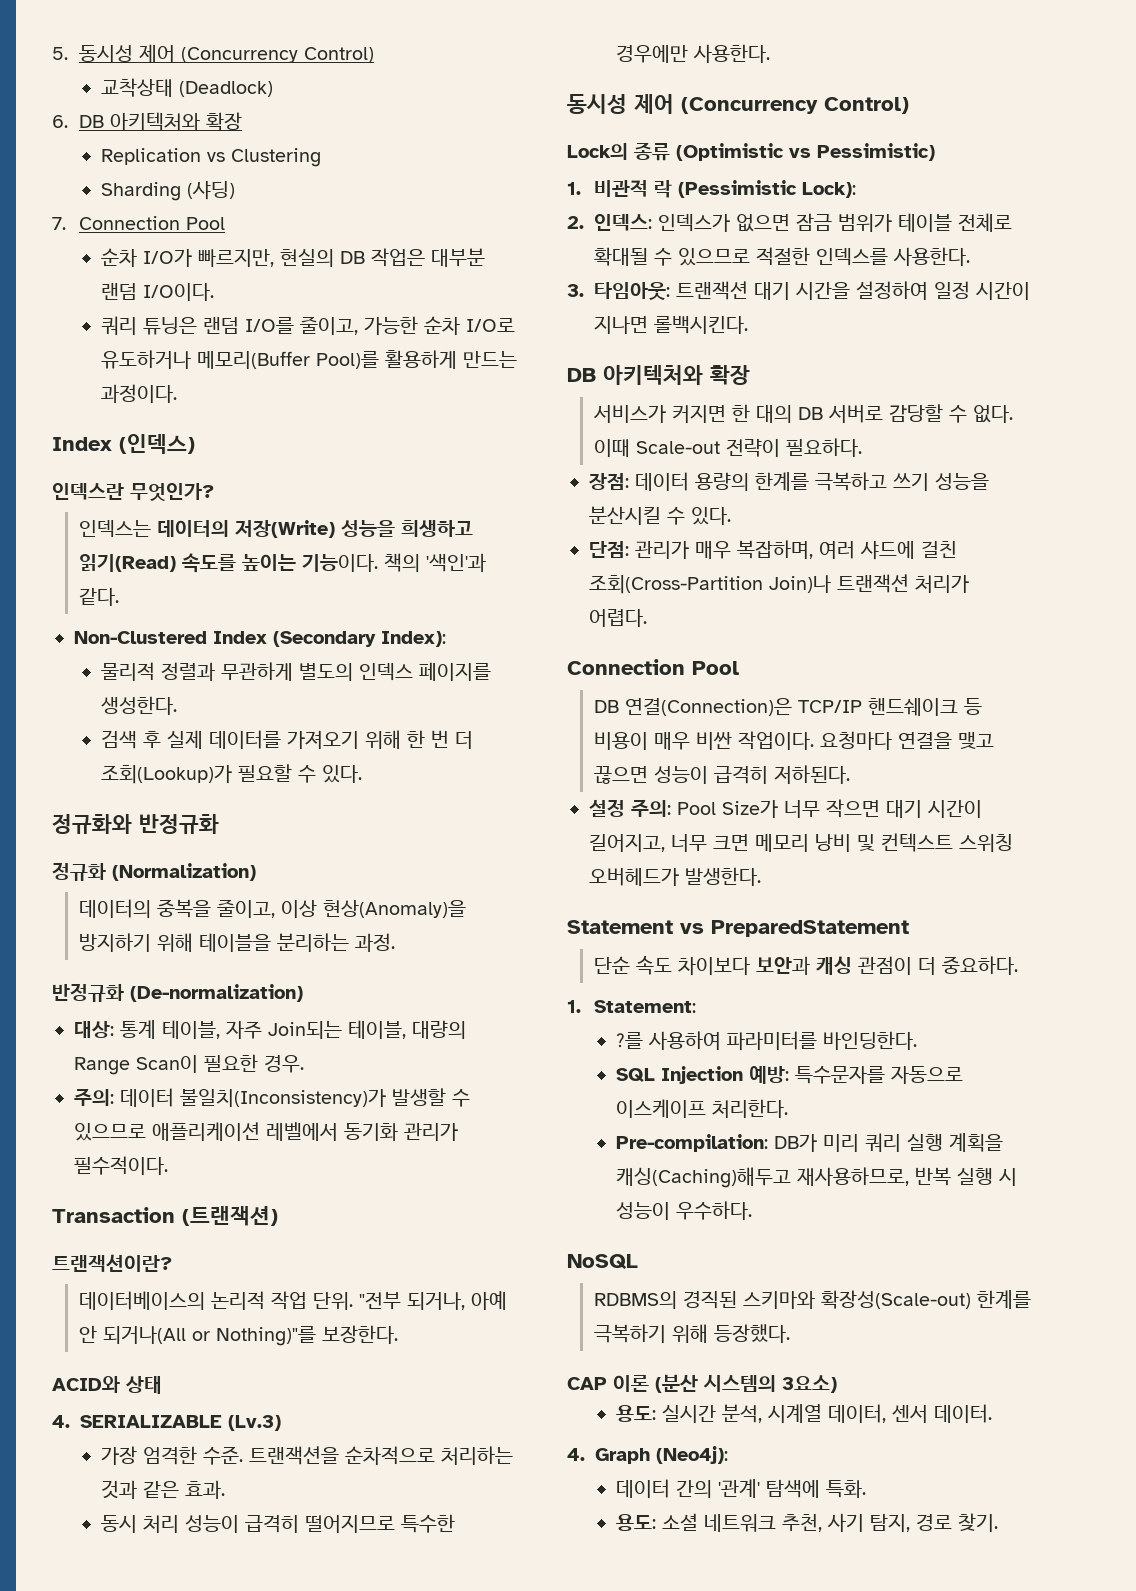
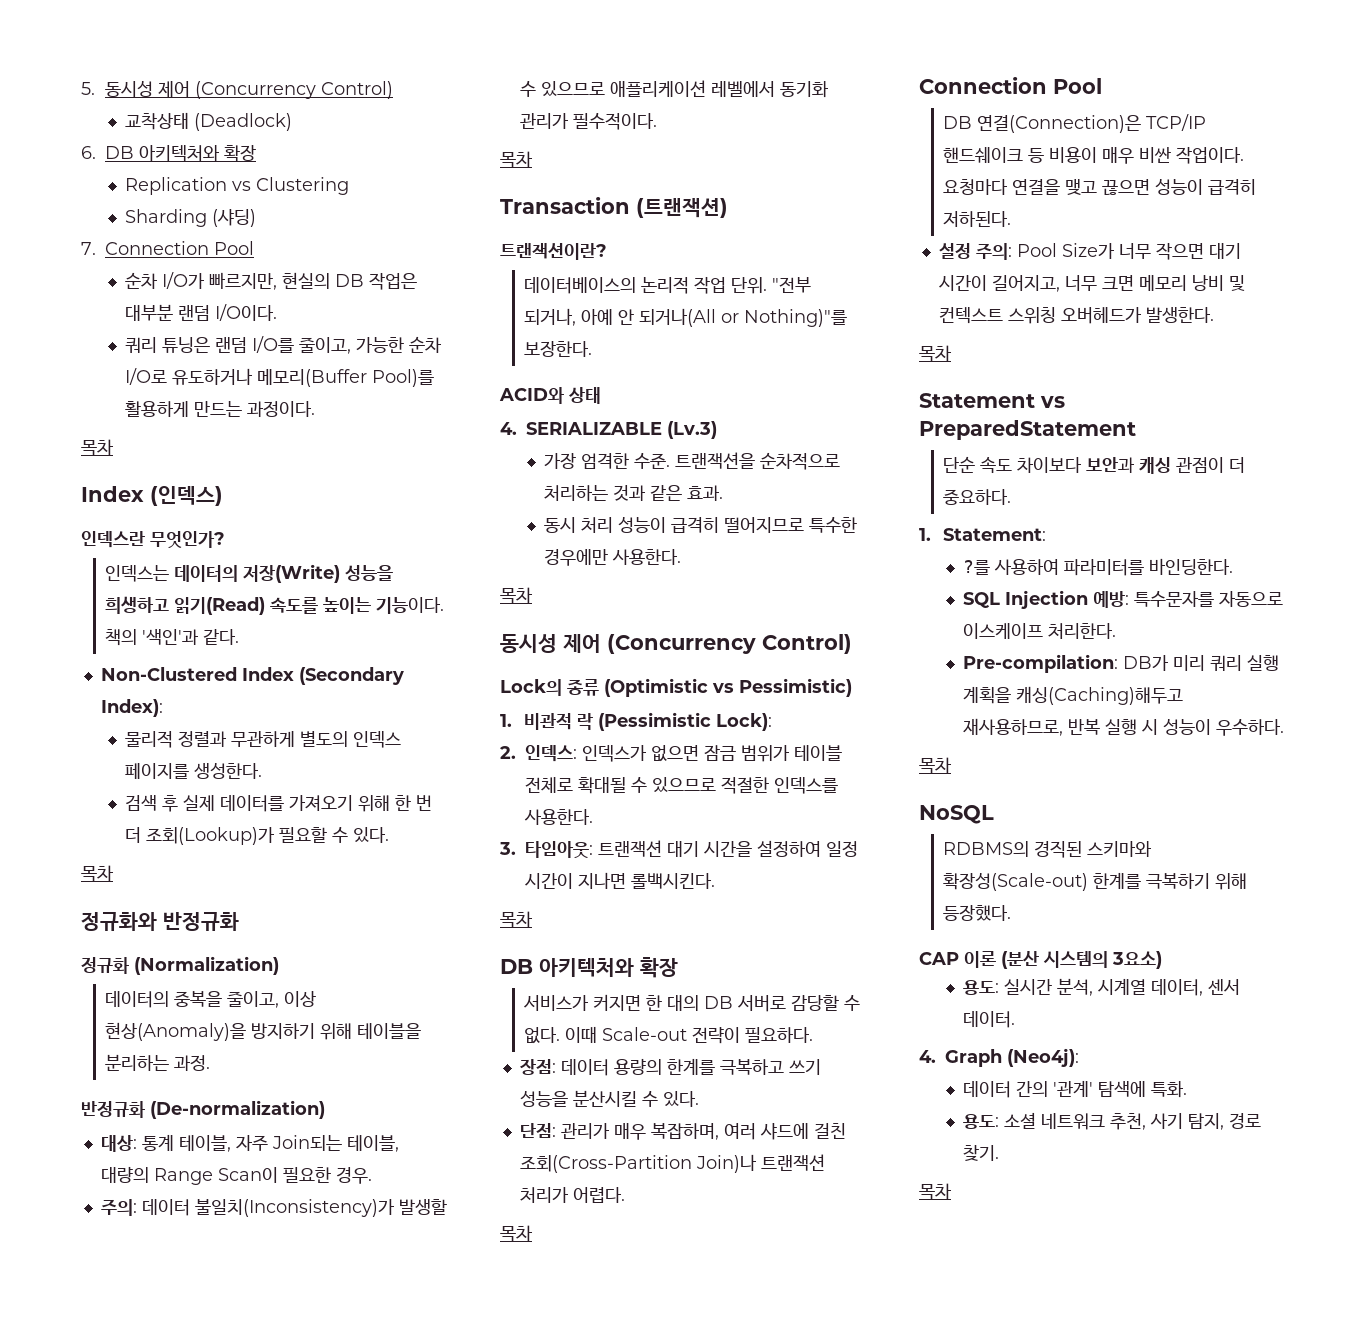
  쿼리 튜닝은 랜덤 I/O를 줄이고, 가능한 순차 I/O로 유도하거나 메모리(Buffer Pool)를 활용하게 만드는 과정이다.
+ 목차
  검색 후 실제 데이터를 가져오기 위해 한 번 더 조회(Lookup)가 필요할 수 있다.
+ 목차
  주의: 데이터 불일치(Inconsistency)가 발생할 수 있으므로 애플리케이션 레벨에서 동기화 관리가 필수적이다.
+ 목차
  동시 처리 성능이 급격히 떨어지므로 특수한 경우에만 사용한다.
+ 목차
  3. 타임아웃: 트랜잭션 대기 시간을 설정하여 일정 시간이 지나면 롤백시킨다.
+ 목차
  단점: 관리가 매우 복잡하며, 여러 샤드에 걸친 조회(Cross-Partition Join)나 트랜잭션 처리가 어렵다.
+ 목차
  설정 주의: Pool Size가 너무 작으면 대기 시간이 길어지고, 너무 크면 메모리 낭비 및 컨텍스트 스위칭 오버헤드가 발생한다.
+ 목차
  Pre-compilation: DB가 미리 쿼리 실행 계획을 캐싱(Caching)해두고 재사용하므로, 반복 실행 시 성능이 우수하다.
+ 목차
  용도: 소셜 네트워크 추천, 사기 탐지, 경로 찾기.
+ 목차

